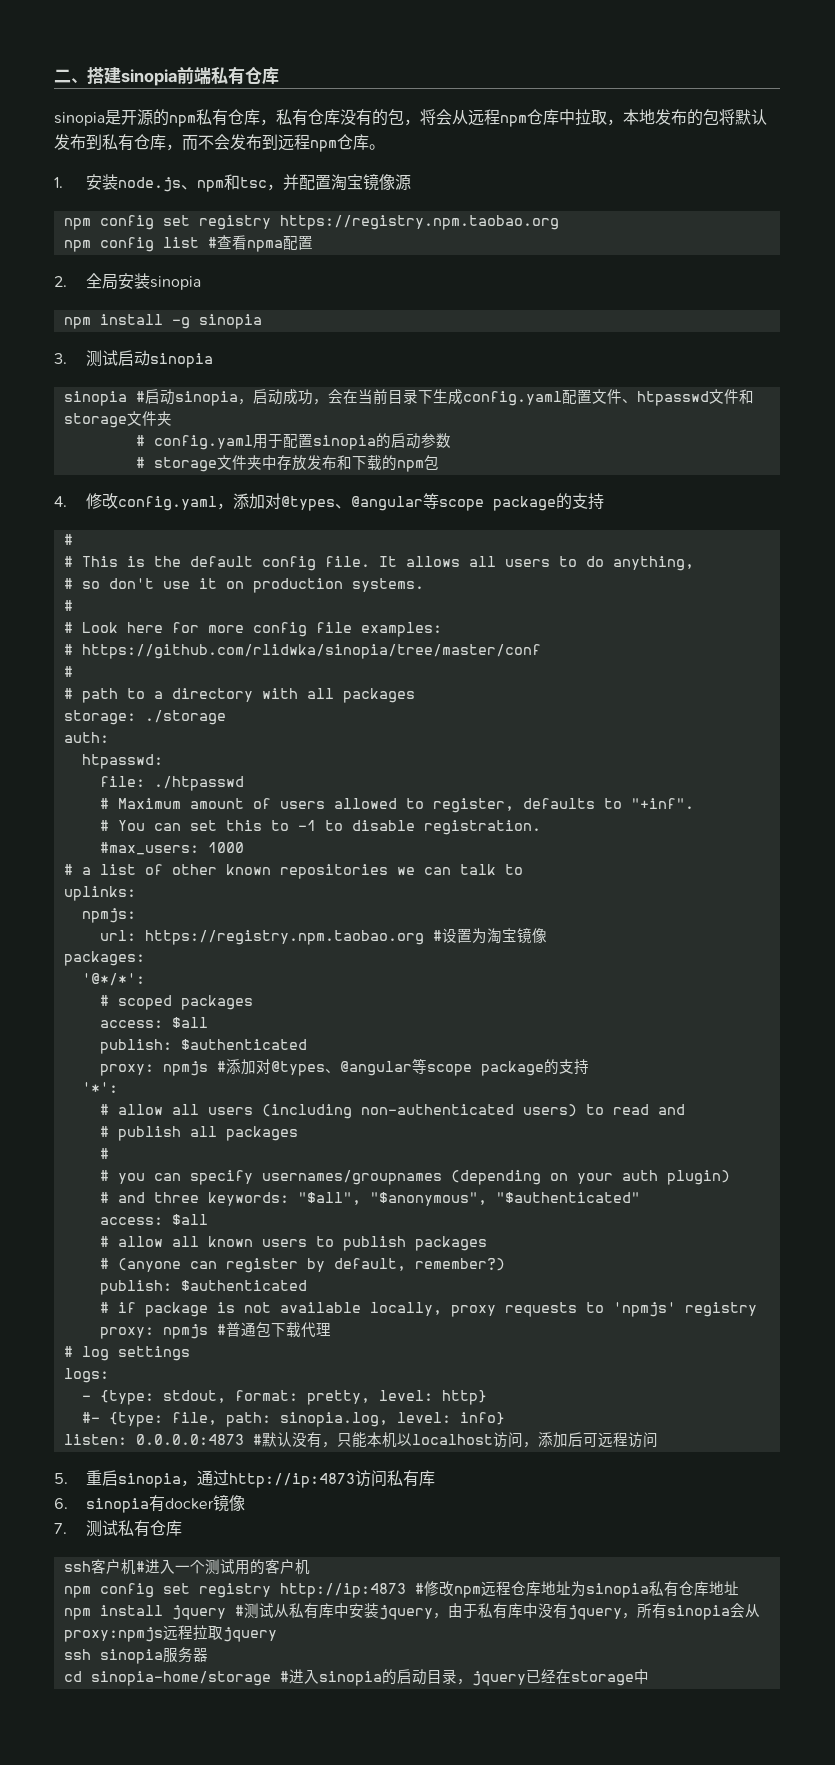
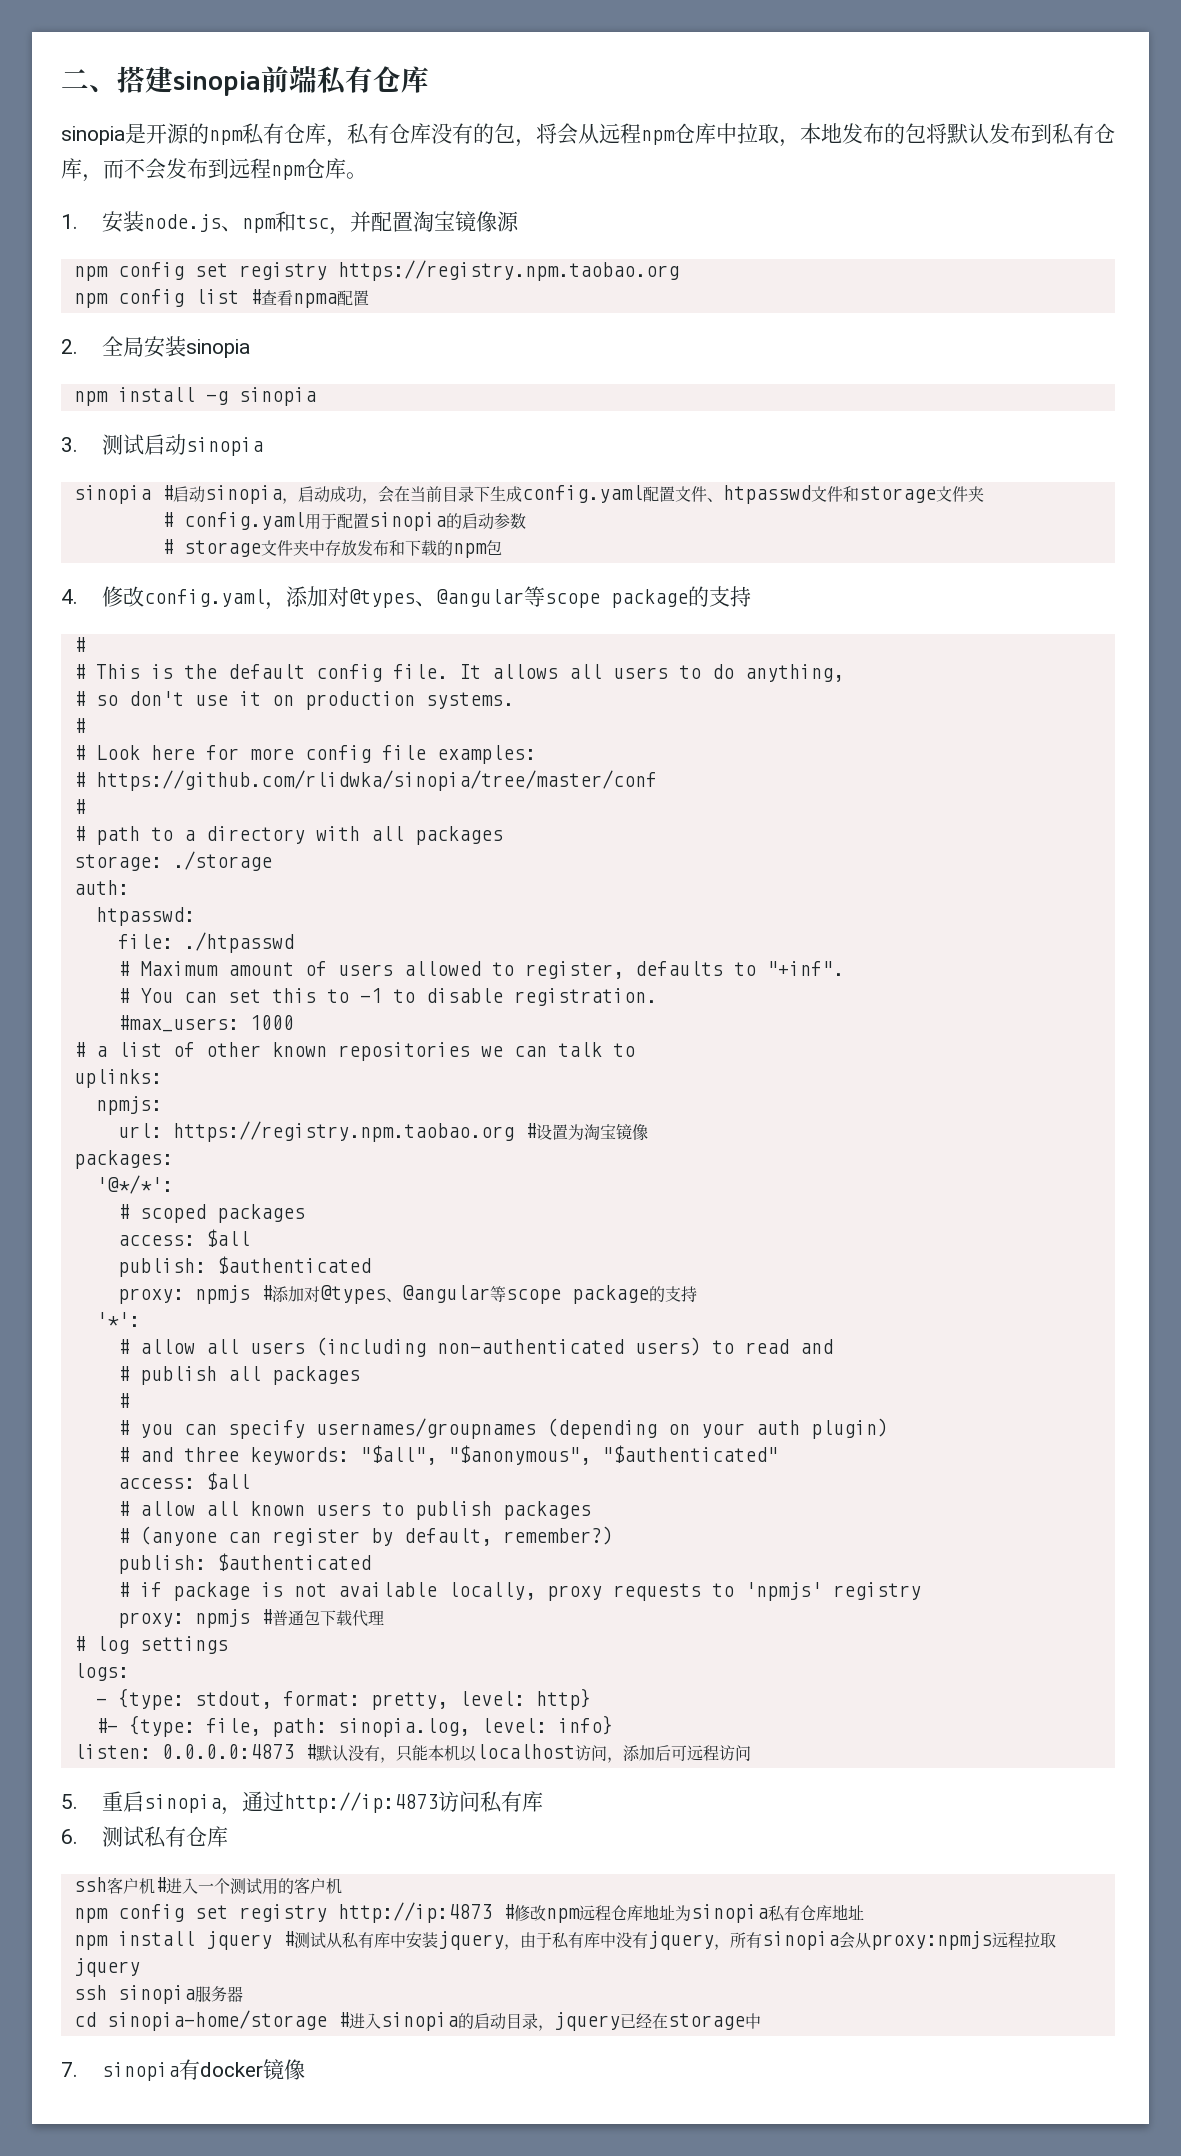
- 6. sinopia有docker镜像
- 7.测试私有仓库
+ 6.测试私有仓库
+ 7. sinopia有docker镜像

